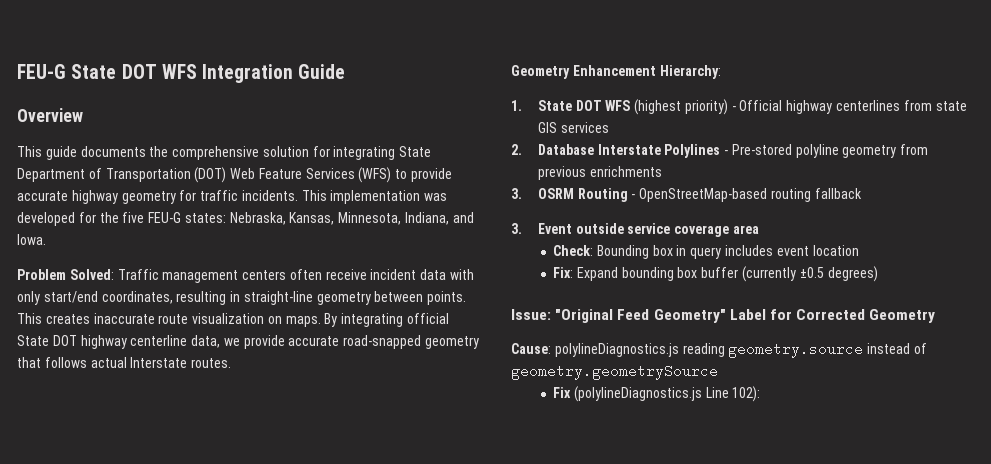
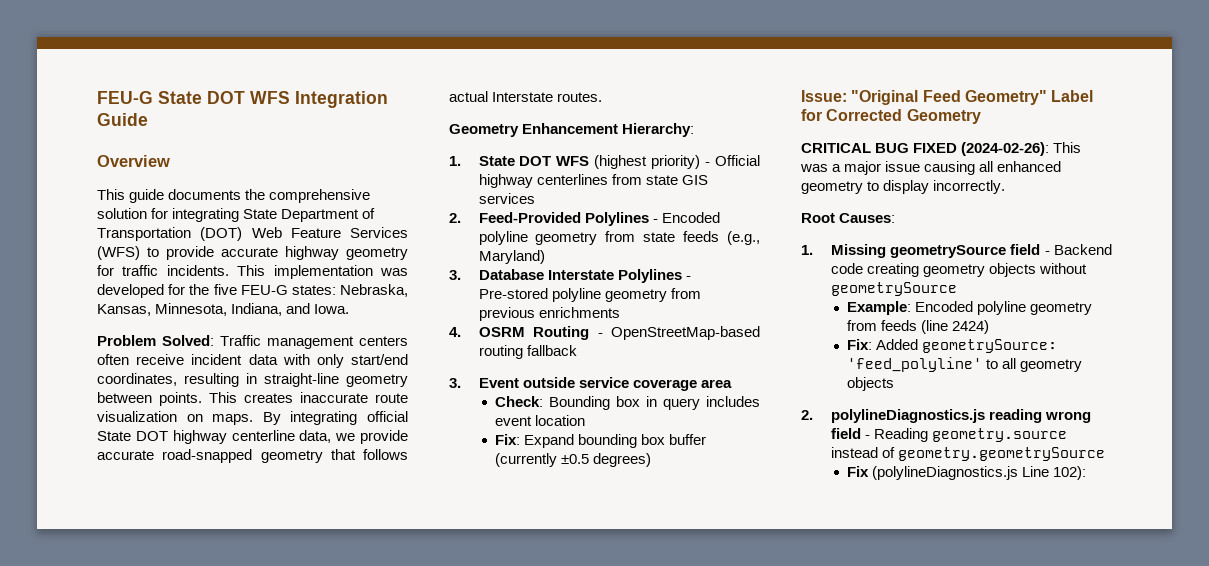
- 2. Database Interstate Polylines - Pre-stored polyline geometry from previous enrichments
+ 2. Feed-Provided Polylines - Encoded polyline geometry from state feeds (e.g., Maryland)
+ 3. Database Interstate Polylines - Pre-stored polyline geometry from previous enrichments
- 3. OSRM Routing - OpenStreetMap-based routing fallback
+ 4. OSRM Routing - OpenStreetMap-based routing fallback
- Cause: polylineDiagnostics.js reading geometry.source instead of geometry.geometrySource
+ CRITICAL BUG FIXED (2024-02-26): This was a major issue causing all enhanced geometry to display incorrectly.
+ Root Causes:
+ 1. Missing geometrySource field - Backend code creating geometry objects without geometrySource
+ Example: Encoded polyline geometry from feeds (line 2424)
+ Fix: Added geometrySource: 'feed_polyline' to all geometry objects
+ 2. polylineDiagnostics.js reading wrong field - Reading geometry.source instead of geometry.geometrySource

